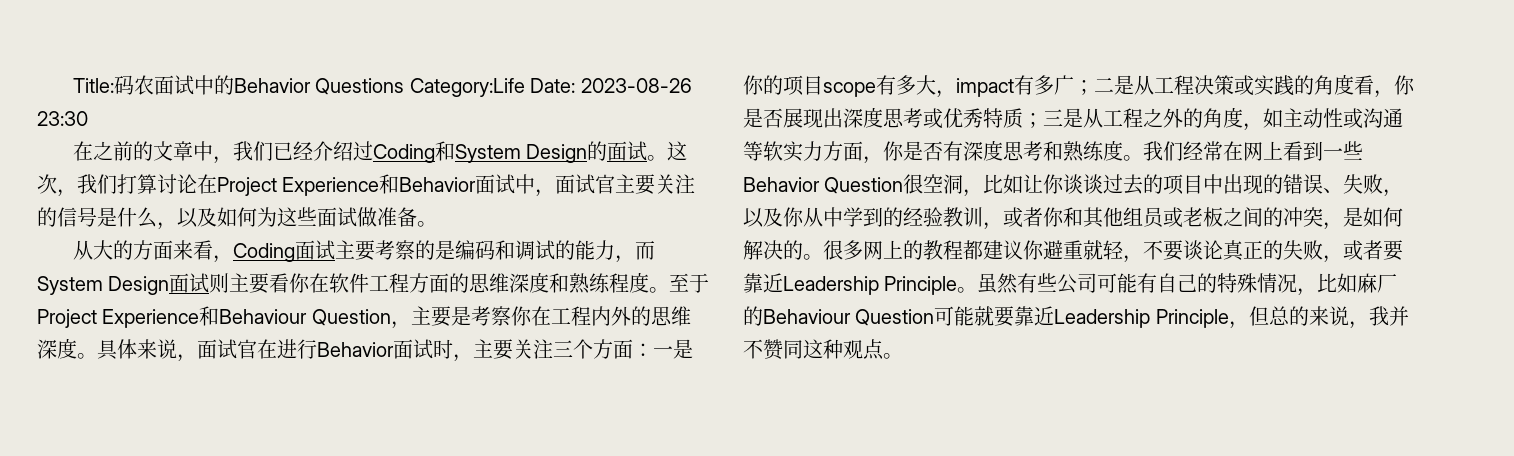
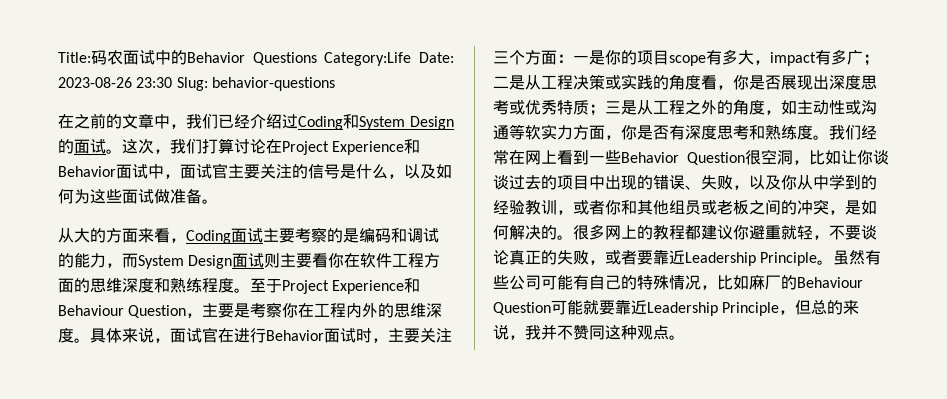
- Title:码农面试中的Behavior Questions Category:Life Date: 2023-08-26 23:30
+ Title:码农面试中的Behavior Questions Category:Life Date: 2023-08-26 23:30 Slug: behavior-questions

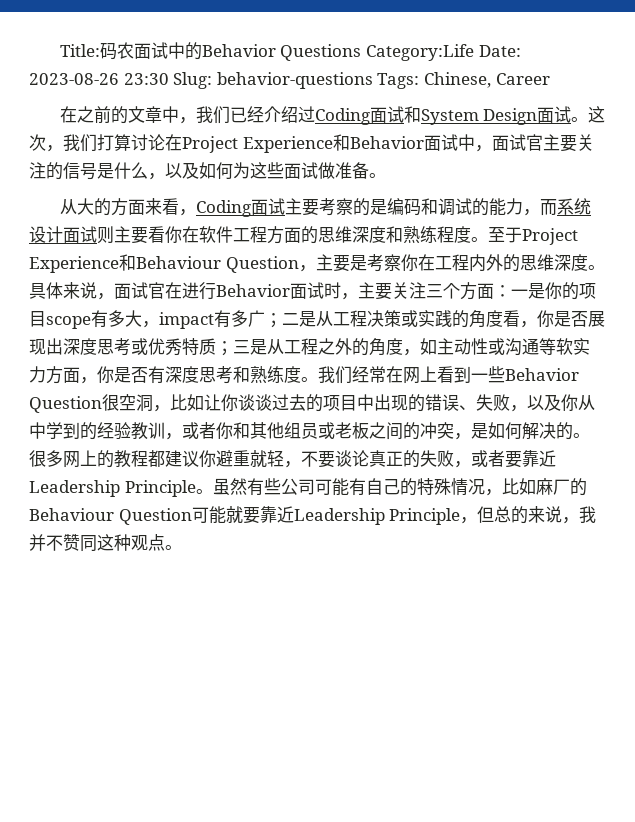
- Title:码农面试中的Behavior Questions Category:Life Date: 2023-08-26 23:30 Slug: behavior-questions
+ Title:码农面试中的Behavior Questions Category:Life Date: 2023-08-26 23:30 Slug: behavior-questions Tags: Chinese, Career
- 在之前的文章中，我们已经介绍过Coding和System Design的面试。
+ 在之前的文章中，我们已经介绍过Coding面试和System Design面试。
- 从大的方面来看，Coding面试主要考察的是编码和调试的能力，而System Design面试则主要看你在软件工程方面的思维深度和熟练程度。
+ 从大的方面来看，Coding面试主要考察的是编码和调试的能力，而系统设计面试则主要看你在软件工程方面的思维深度和熟练程度。

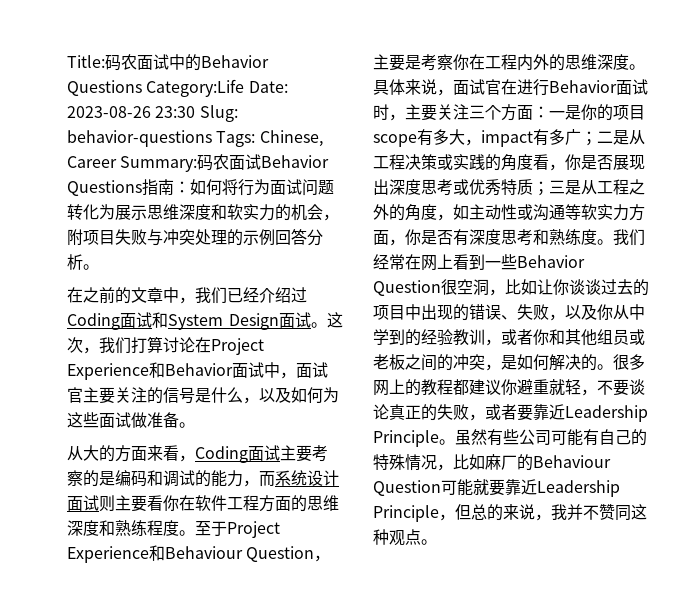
- Title:码农面试中的Behavior Questions Category:Life Date: 2023-08-26 23:30 Slug: behavior-questions Tags: Chinese, Career
+ Title:码农面试中的Behavior Questions Category:Life Date: 2023-08-26 23:30 Slug: behavior-questions Tags: Chinese, Career Summary:码农面试Behavior Questions指南：如何将行为面试问题转化为展示思维深度和软实力的机会，附项目失败与冲突处理的示例回答分析。

